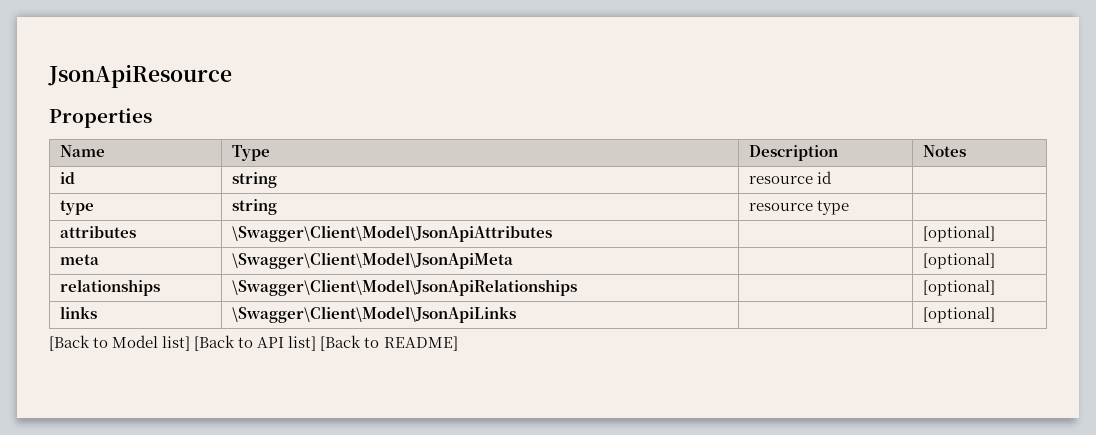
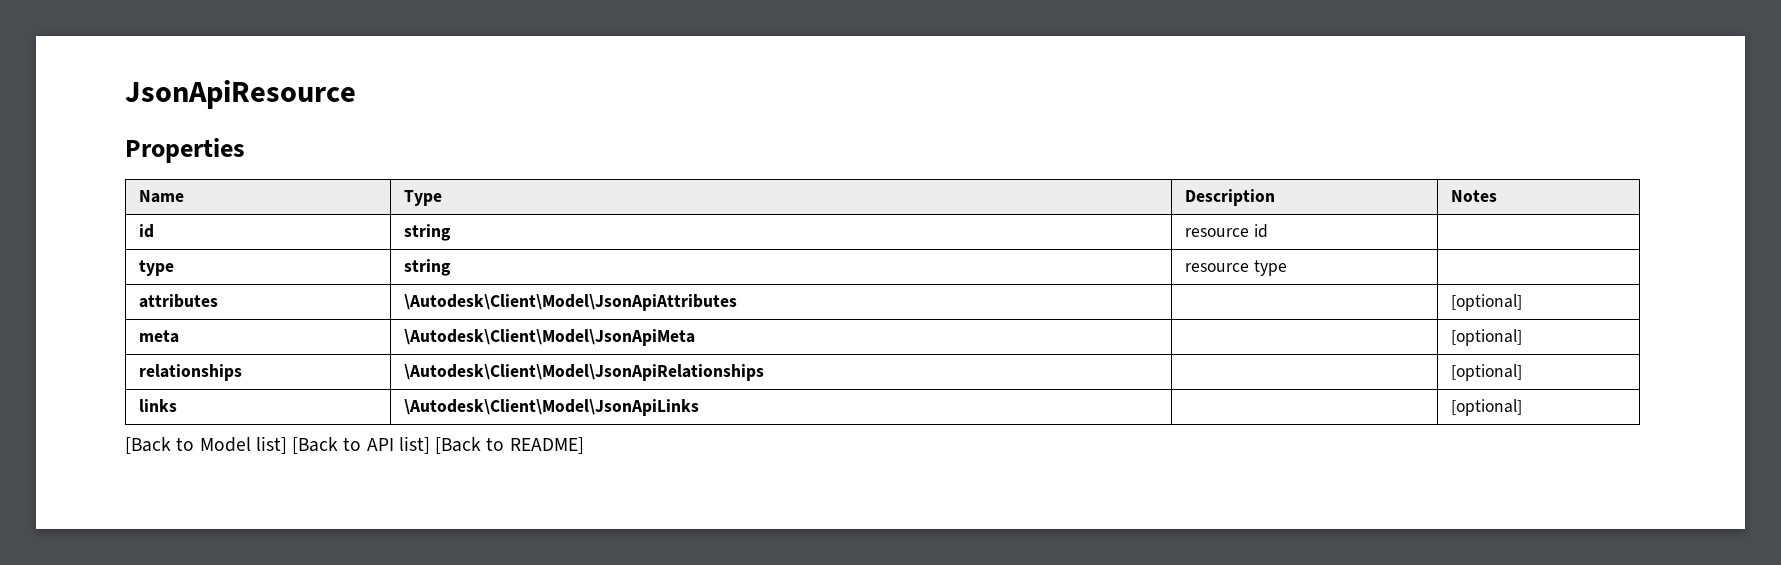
- attributes | \Swagger\Client\Model\JsonApiAttributes | | [optional]
+ attributes | \Autodesk\Client\Model\JsonApiAttributes | | [optional]
- meta | \Swagger\Client\Model\JsonApiMeta | | [optional]
+ meta | \Autodesk\Client\Model\JsonApiMeta | | [optional]
- relationships | \Swagger\Client\Model\JsonApiRelationships | | [optional]
+ relationships | \Autodesk\Client\Model\JsonApiRelationships | | [optional]
- links | \Swagger\Client\Model\JsonApiLinks | | [optional]
+ links | \Autodesk\Client\Model\JsonApiLinks | | [optional]

